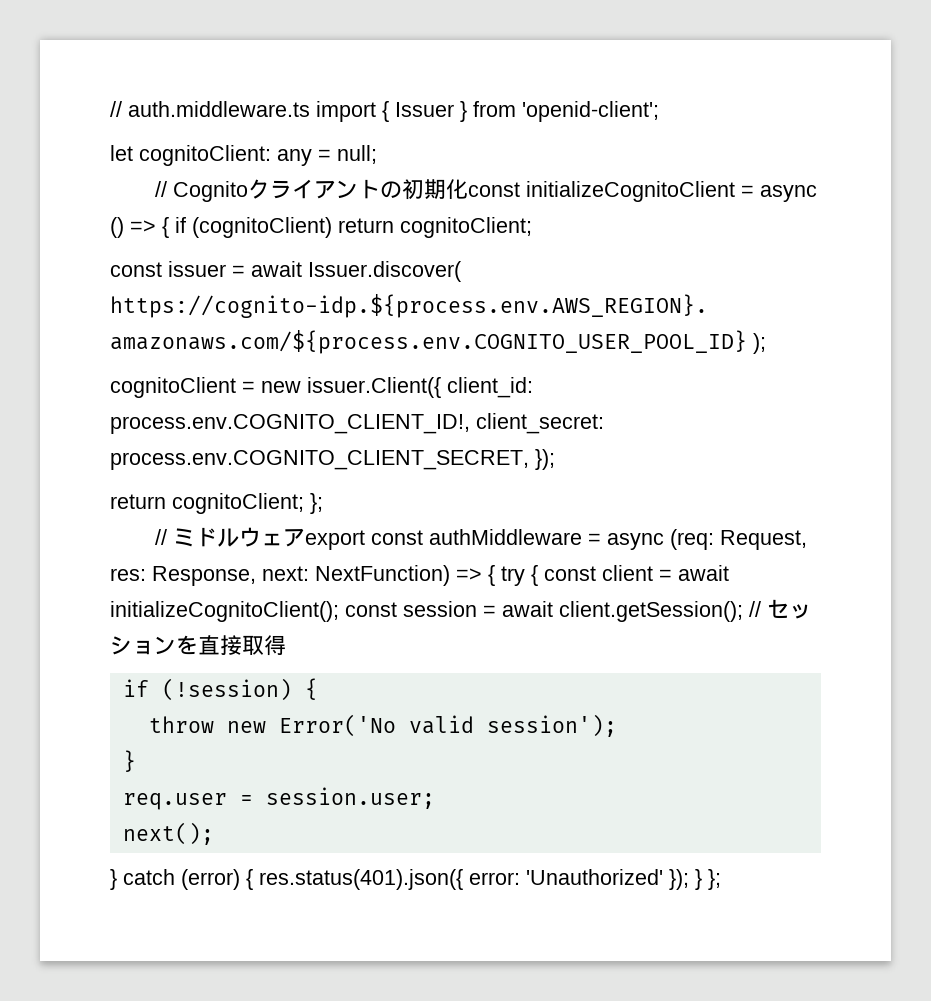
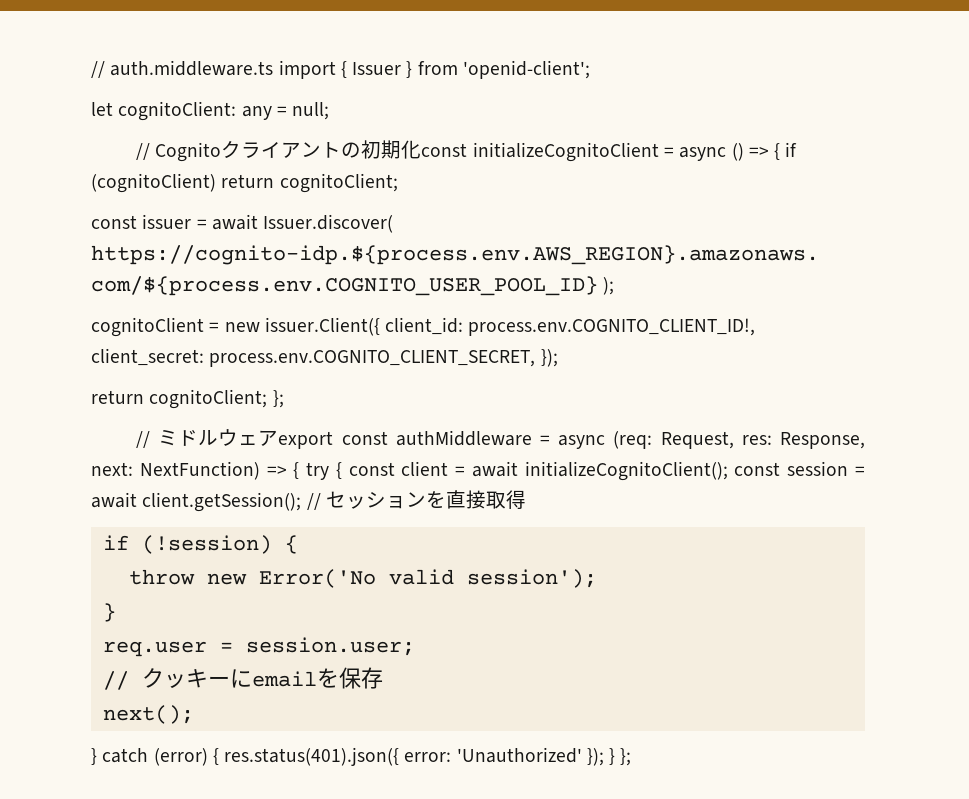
+ // クッキーにemailを保存

